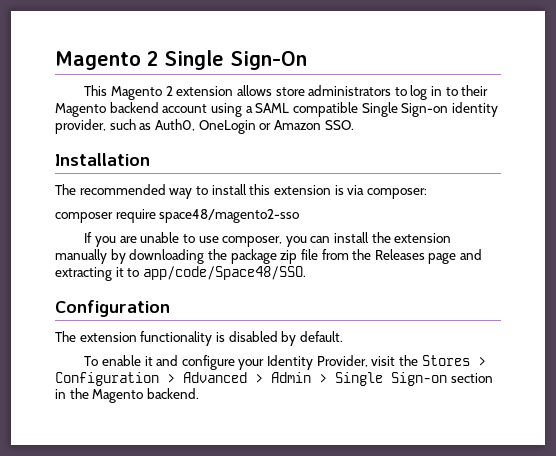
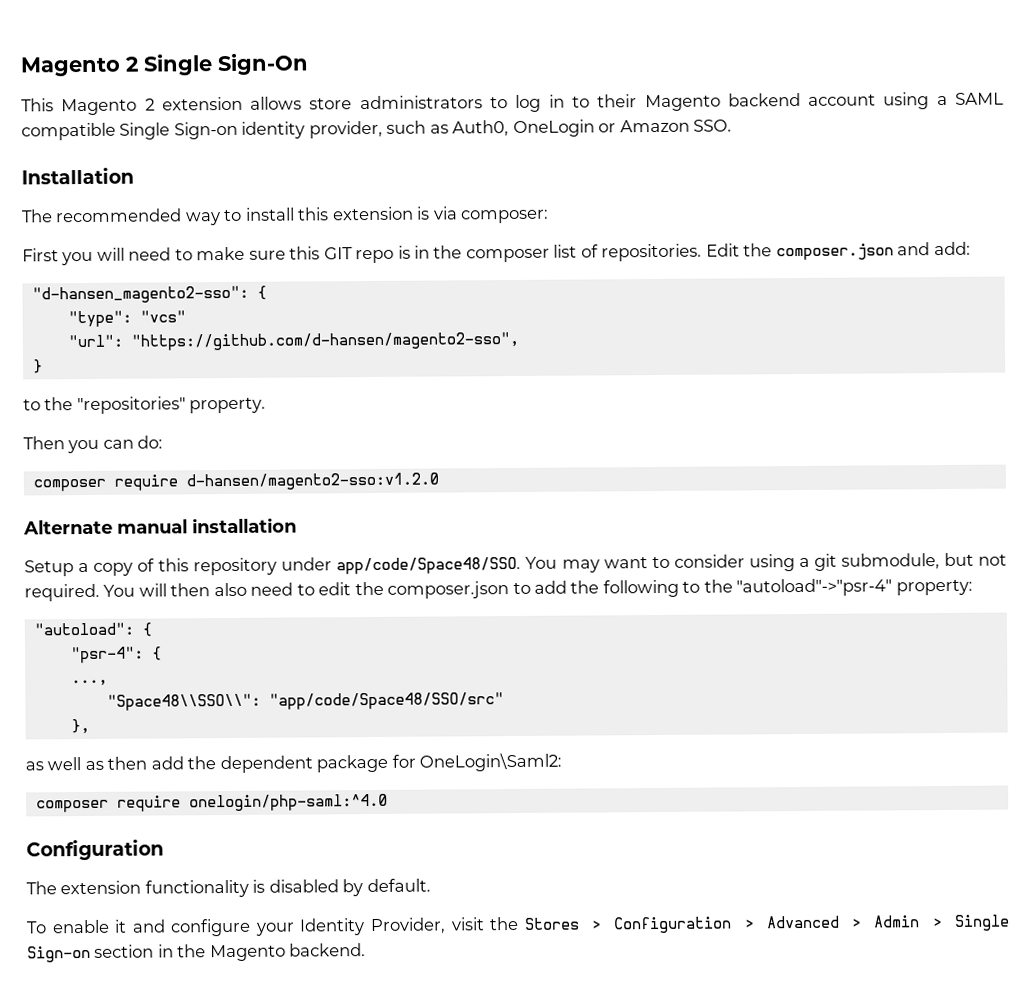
- composer require space48/magento2-sso
- If you are unable to use composer, you can install the extension manually by downloading the package zip file from the Releases page and extracting it to app/code/Space48/SSO.
+ First you will need to make sure this GIT repo is in the composer list of repositories. Edit the composer.json and add:
+ "d-hansen_magento2-sso": {
+ "type": "vcs"
+ "url": "https://github.com/d-hansen/magento2-sso",
+ }
+ to the "repositories" property.
+ Then you can do:
+ composer require d-hansen/magento2-sso:v1.2.0
+ Alternate manual installation
+ Setup a copy of this repository under app/code/Space48/SSO. You may want to consider using a git submodule, but not required. You will then also need to edit the composer.json to add the following to the "autoload"->"psr-4" property:
+ "autoload": {
+ "psr-4": {
+ ...,
+ "Space48\\SSO\\": "app/code/Space48/SSO/src"
+ },
+ as well as then add the dependent package for OneLogin\Saml2:
+ composer require onelogin/php-saml:^4.0

